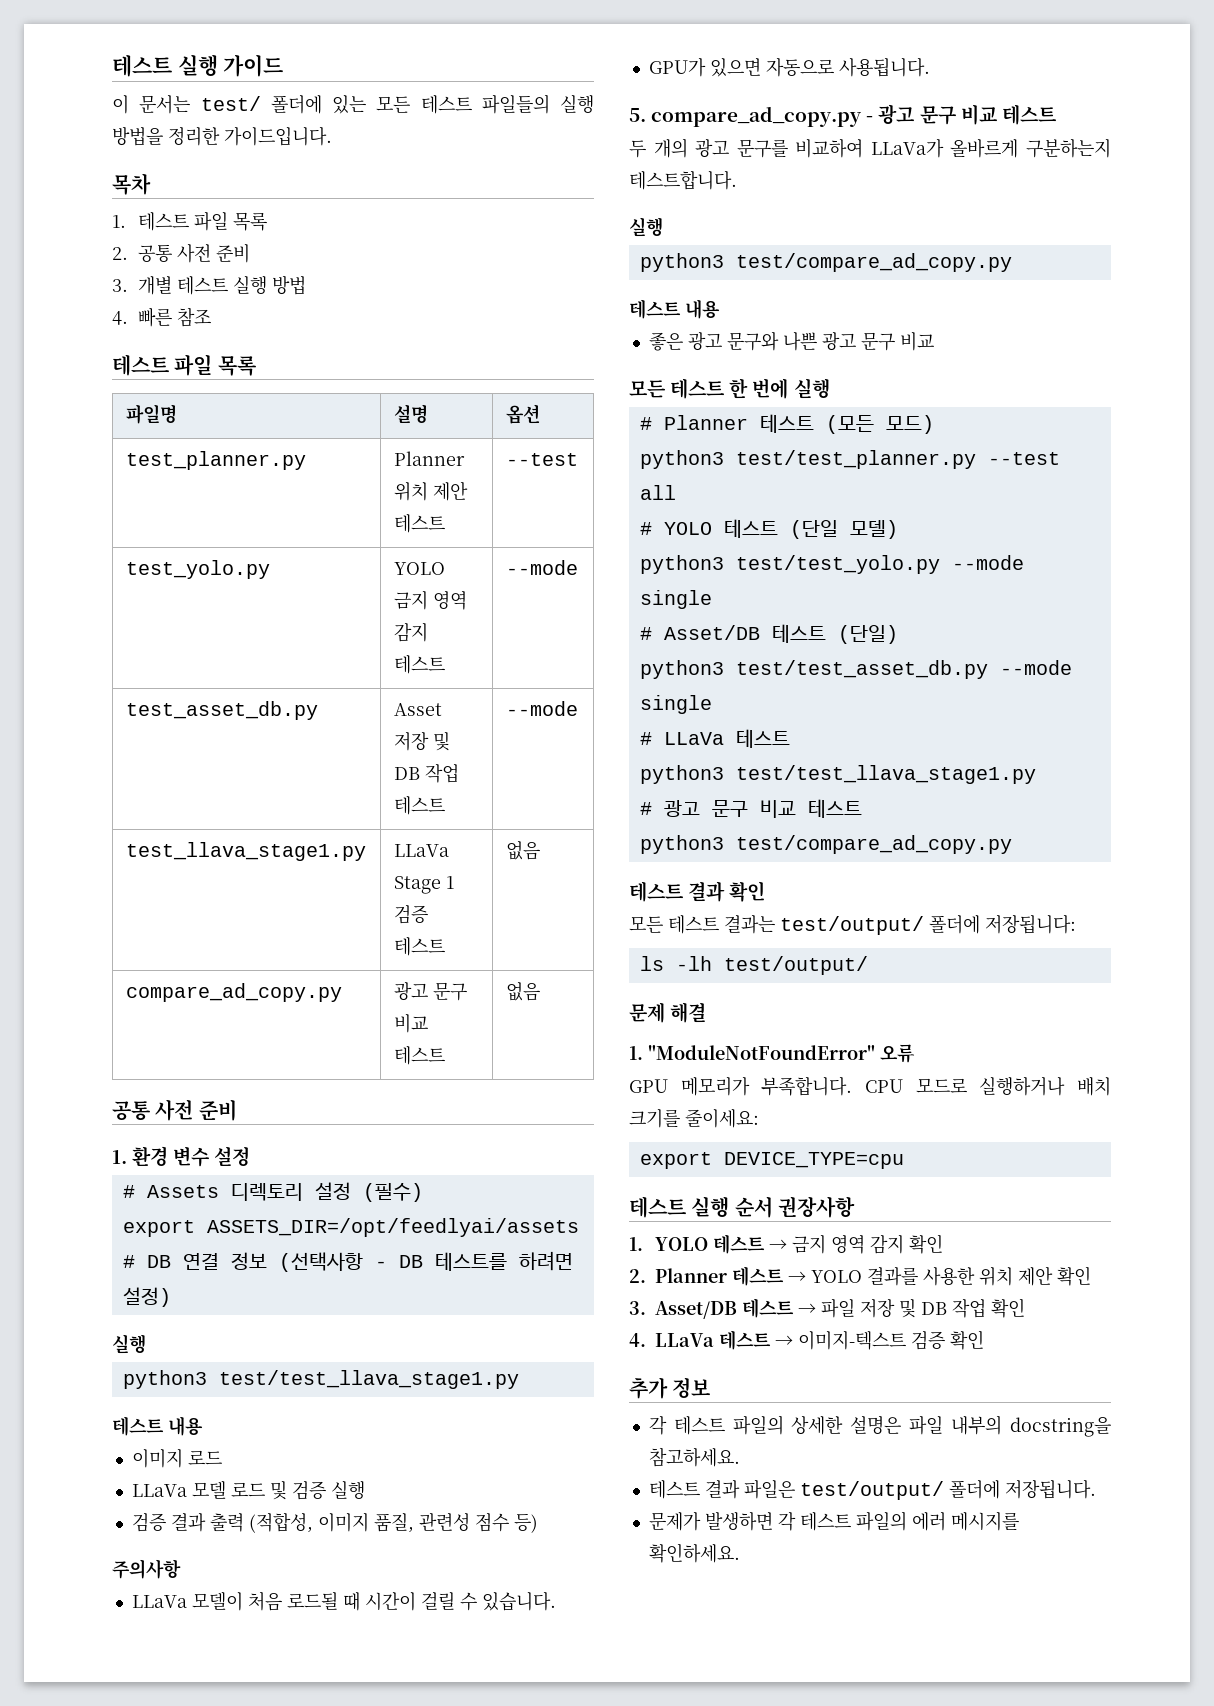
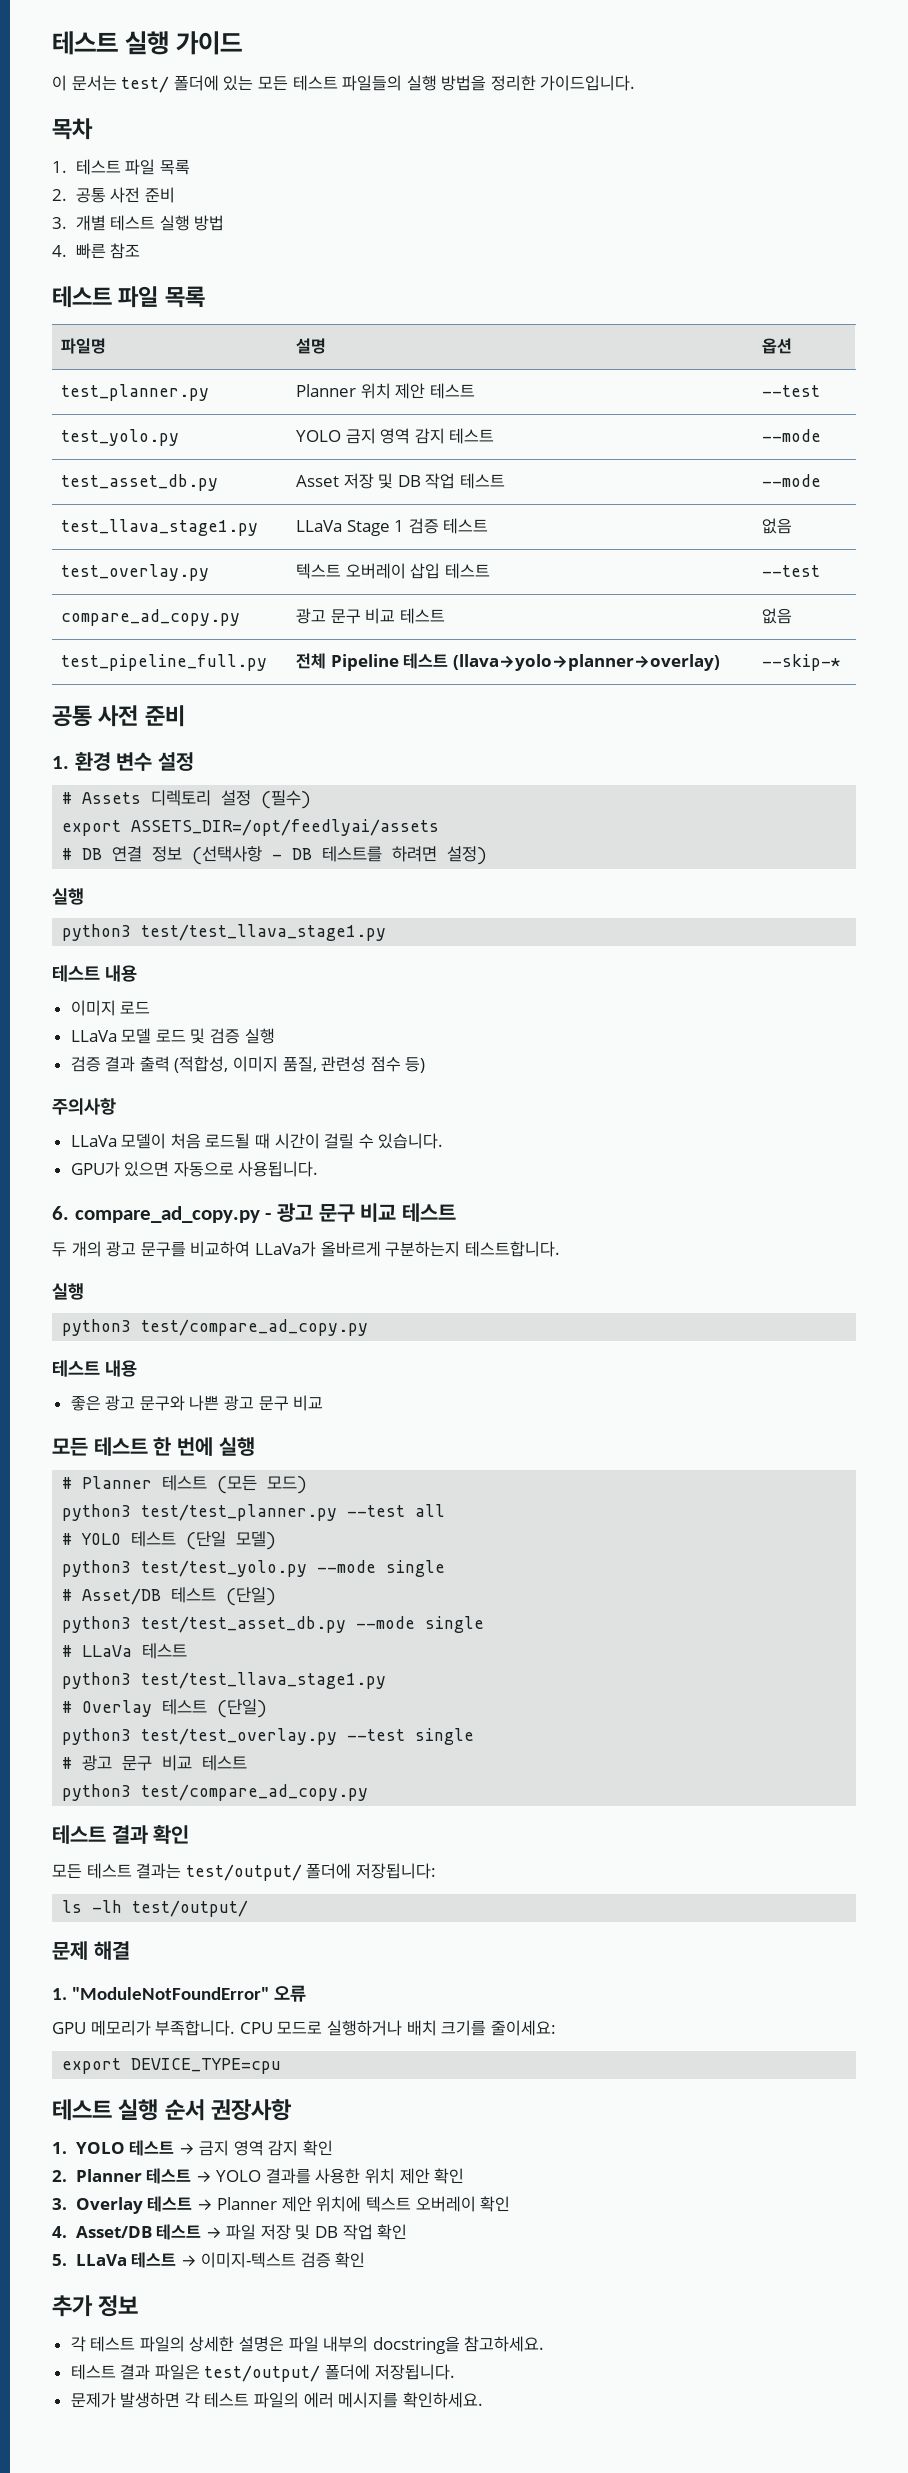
+ test_overlay.py | 텍스트 오버레이 삽입 테스트 | --test
+ test_pipeline_full.py | 전체 Pipeline 테스트 (llava→yolo→planner→overlay) | --skip-*
- 5. compare_ad_copy.py - 광고 문구 비교 테스트
+ 6. compare_ad_copy.py - 광고 문구 비교 테스트
+ # Overlay 테스트 (단일)
+ python3 test/test_overlay.py --test single
- 3. Asset/DB 테스트 → 파일 저장 및 DB 작업 확인
+ 3. Overlay 테스트 → Planner 제안 위치에 텍스트 오버레이 확인
+ 4. Asset/DB 테스트 → 파일 저장 및 DB 작업 확인
- 4. LLaVa 테스트 → 이미지-텍스트 검증 확인
+ 5. LLaVa 테스트 → 이미지-텍스트 검증 확인

